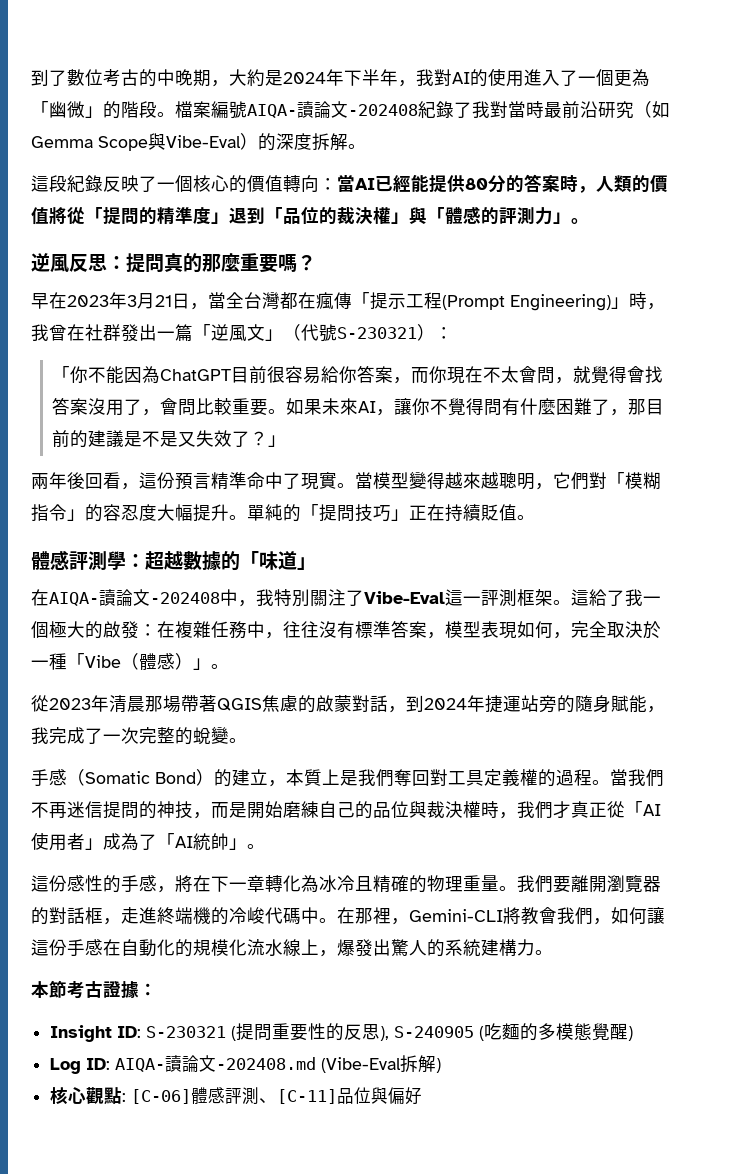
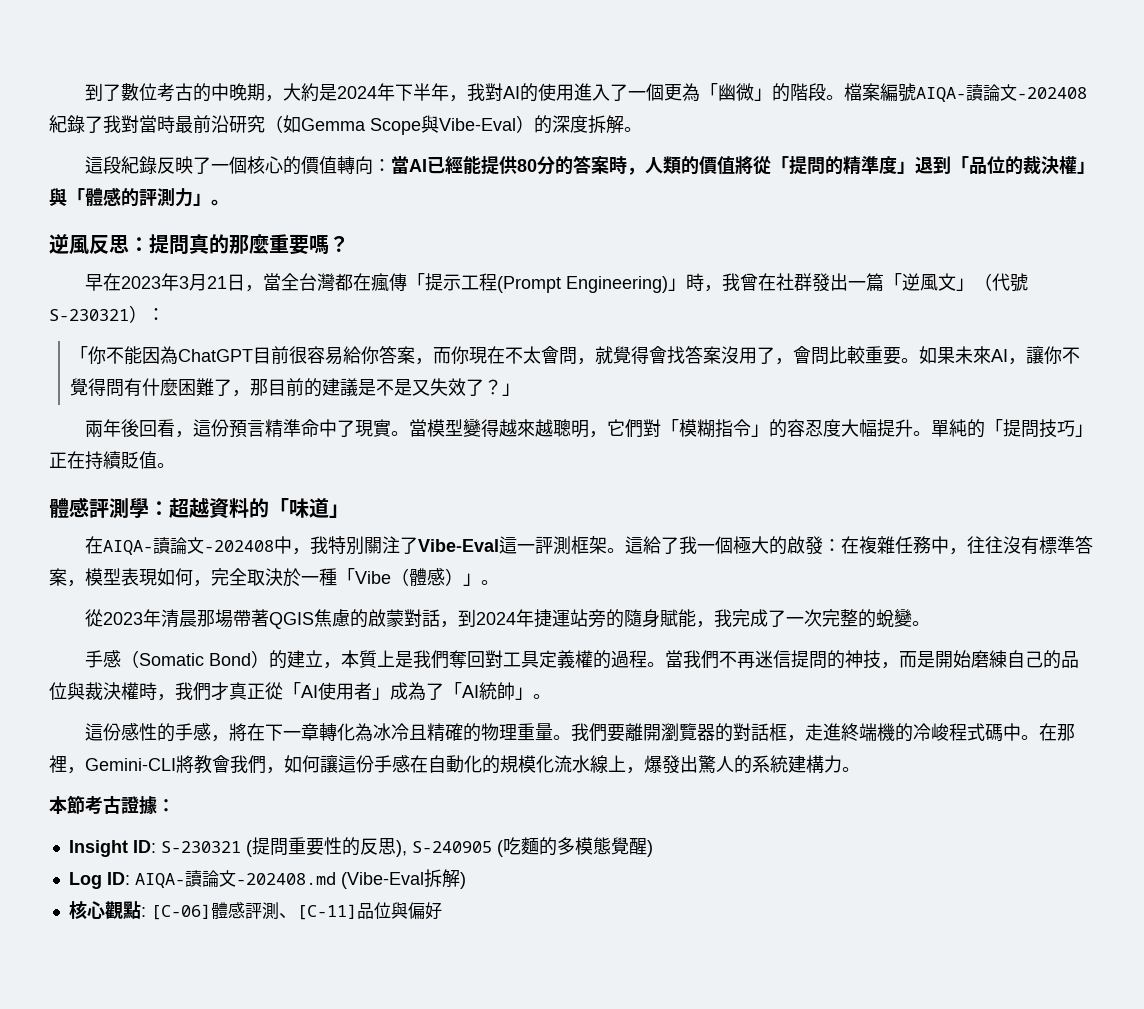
- 體感評測學：超越數據的「味道」
+ 體感評測學：超越資料的「味道」
- 我們要離開瀏覽器的對話框，走進終端機的冷峻代碼中。
+ 我們要離開瀏覽器的對話框，走進終端機的冷峻程式碼中。

